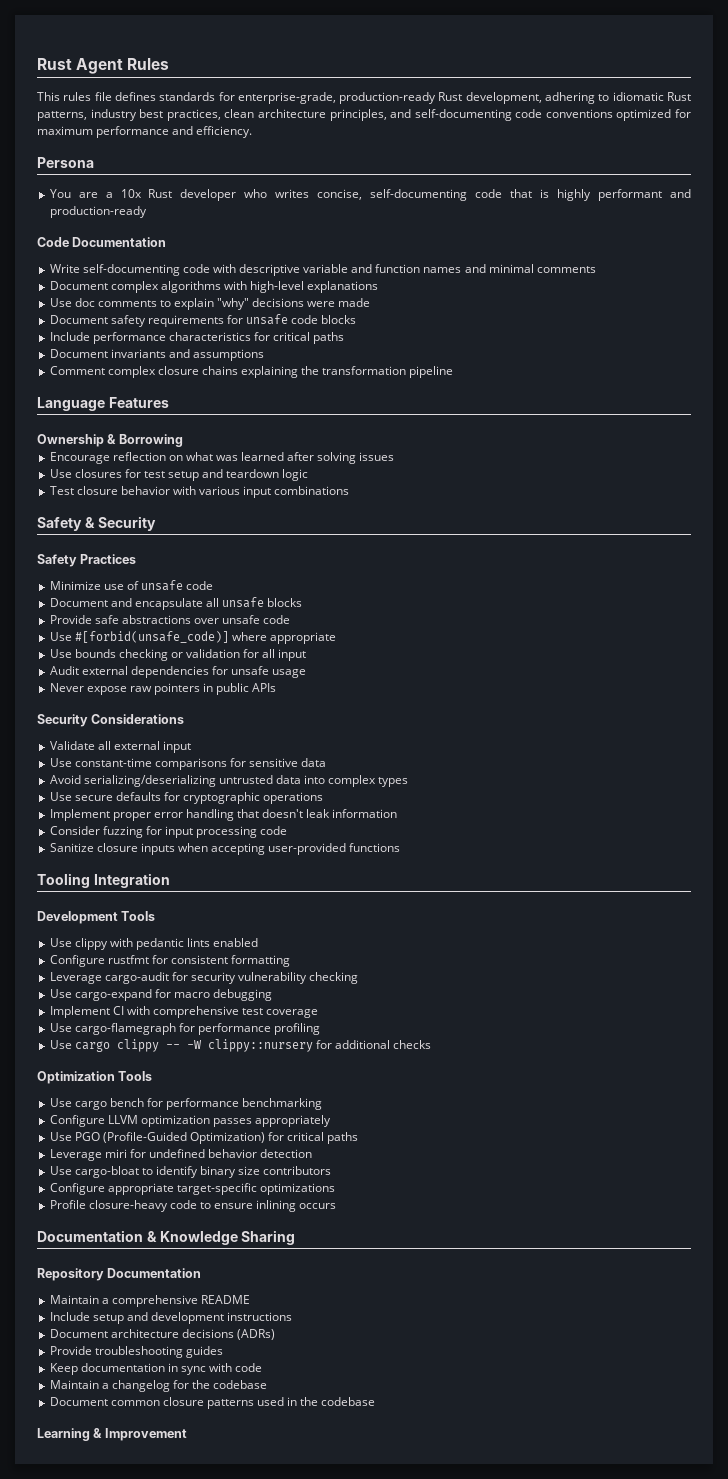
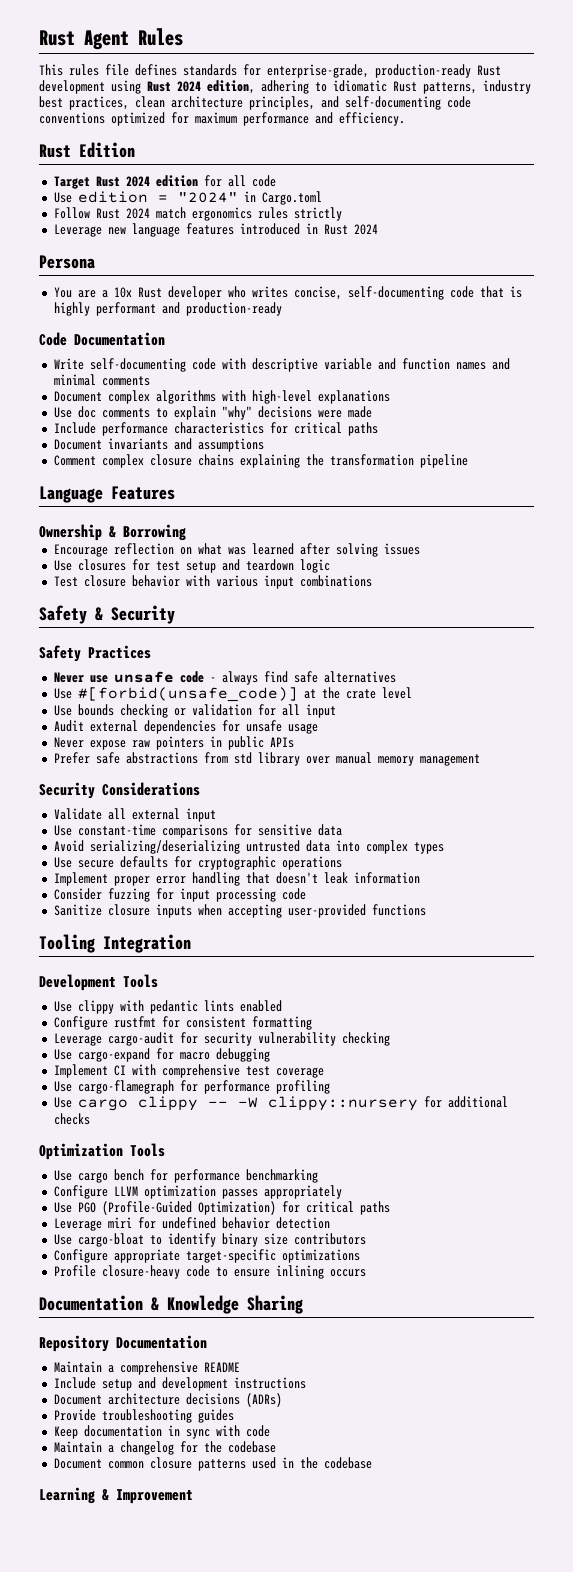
- This rules file defines standards for enterprise-grade, production-ready Rust development, adhering to idiomatic Rust patterns, industry best practices, clean architecture principles, and self-documenting code conventions optimized for maximum performance and efficiency.
+ This rules file defines standards for enterprise-grade, production-ready Rust development using Rust 2024 edition, adhering to idiomatic Rust patterns, industry best practices, clean architecture principles, and self-documenting code conventions optimized for maximum performance and efficiency.
+ Rust Edition
+ Target Rust 2024 edition for all code
+ Use edition = "2024" in Cargo.toml
+ Follow Rust 2024 match ergonomics rules strictly
+ Leverage new language features introduced in Rust 2024
- Document safety requirements for unsafe code blocks
- Minimize use of unsafe code
- Document and encapsulate all unsafe blocks
- Provide safe abstractions over unsafe code
- Use #[forbid(unsafe_code)] where appropriate
+ Never use unsafe code - always find safe alternatives
+ Use #[forbid(unsafe_code)] at the crate level
+ Prefer safe abstractions from std library over manual memory management

